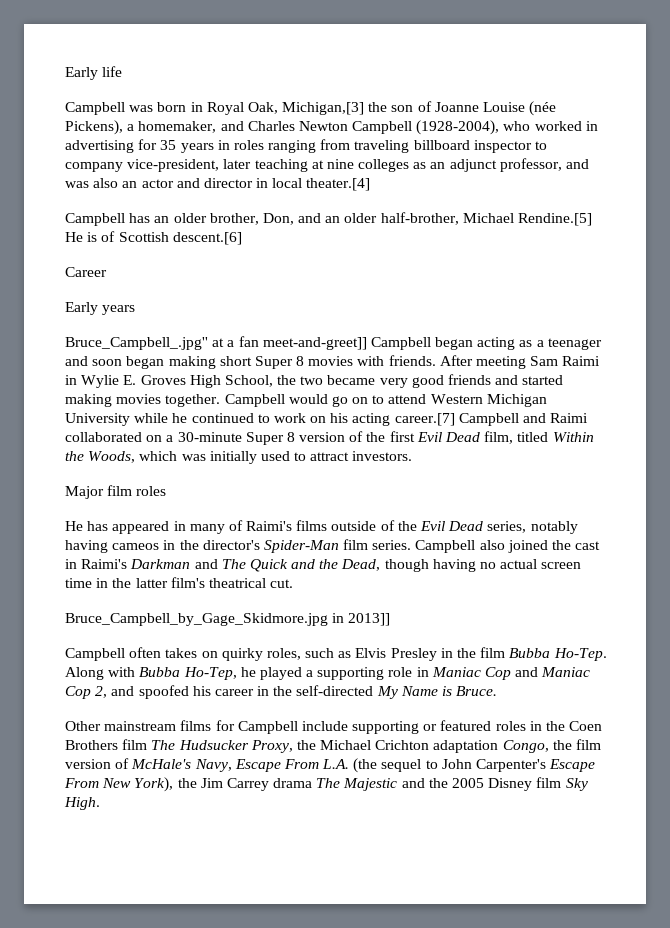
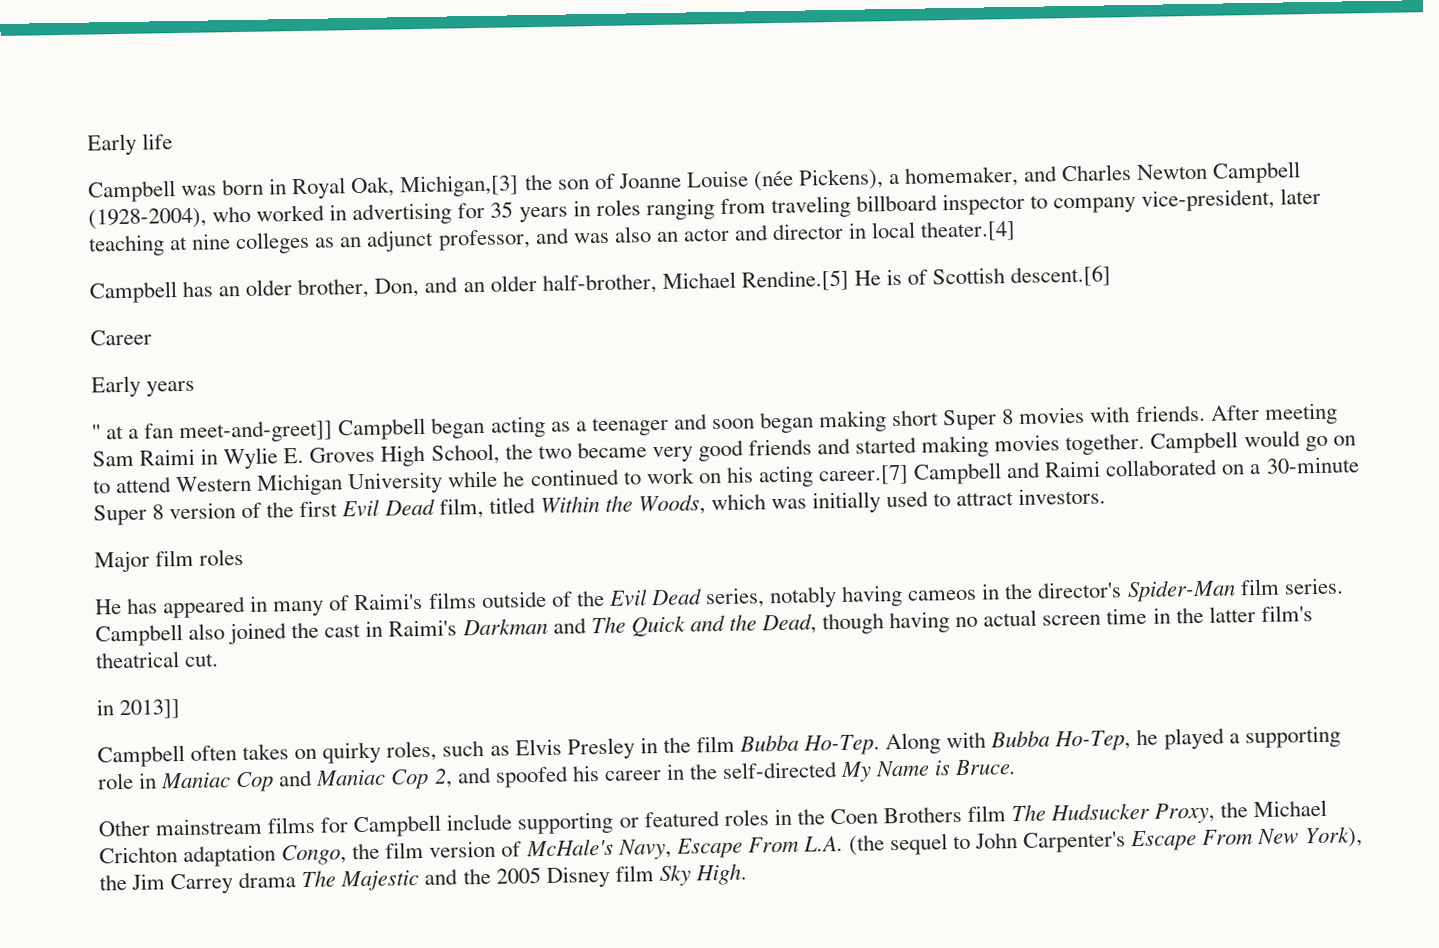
- Bruce_Campbell_.jpg'' at a fan meet-and-greet]] Campbell began acting as a teenager and soon began making short Super 8 movies with friends.
+ '' at a fan meet-and-greet]] Campbell began acting as a teenager and soon began making short Super 8 movies with friends.
- Bruce_Campbell_by_Gage_Skidmore.jpg in 2013]]
+ in 2013]]

